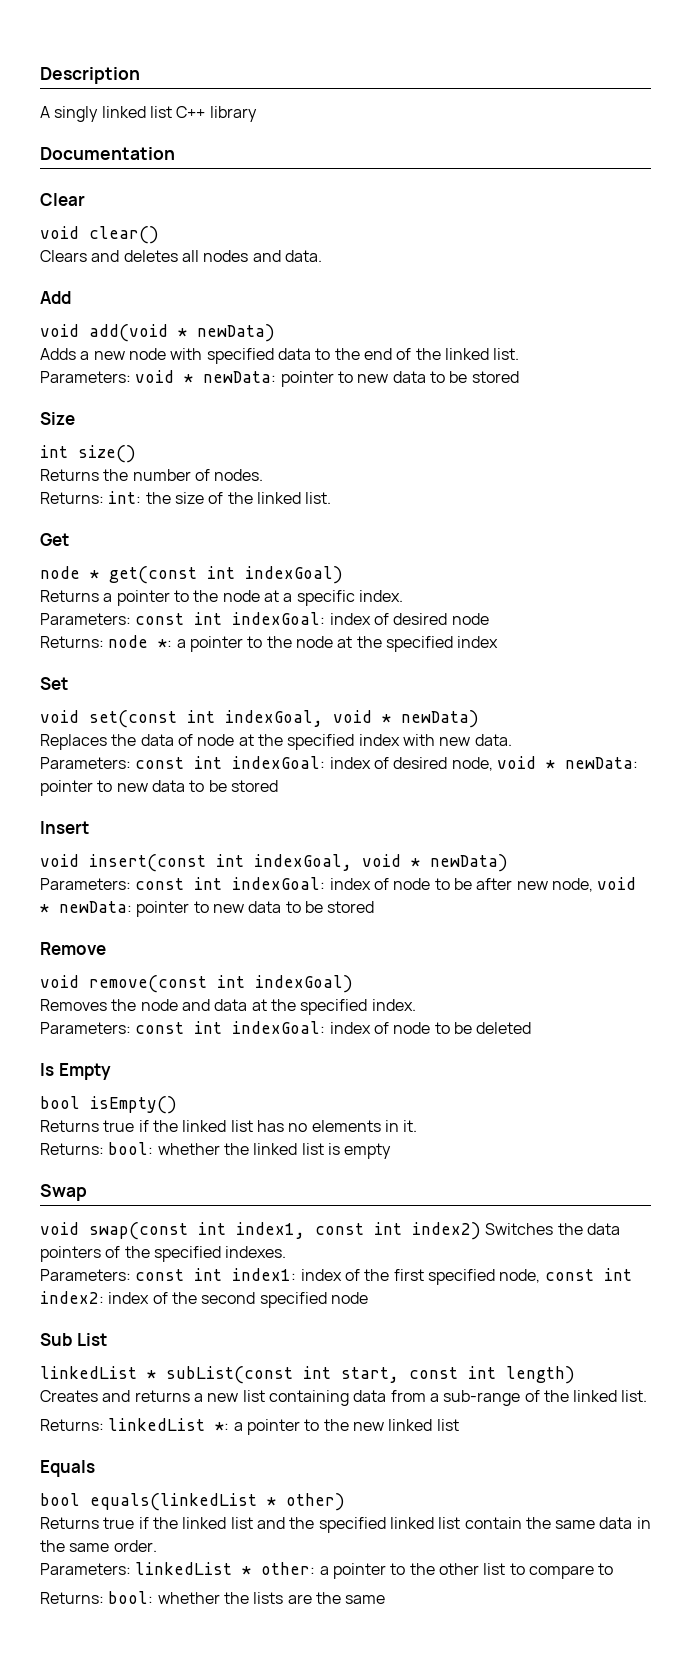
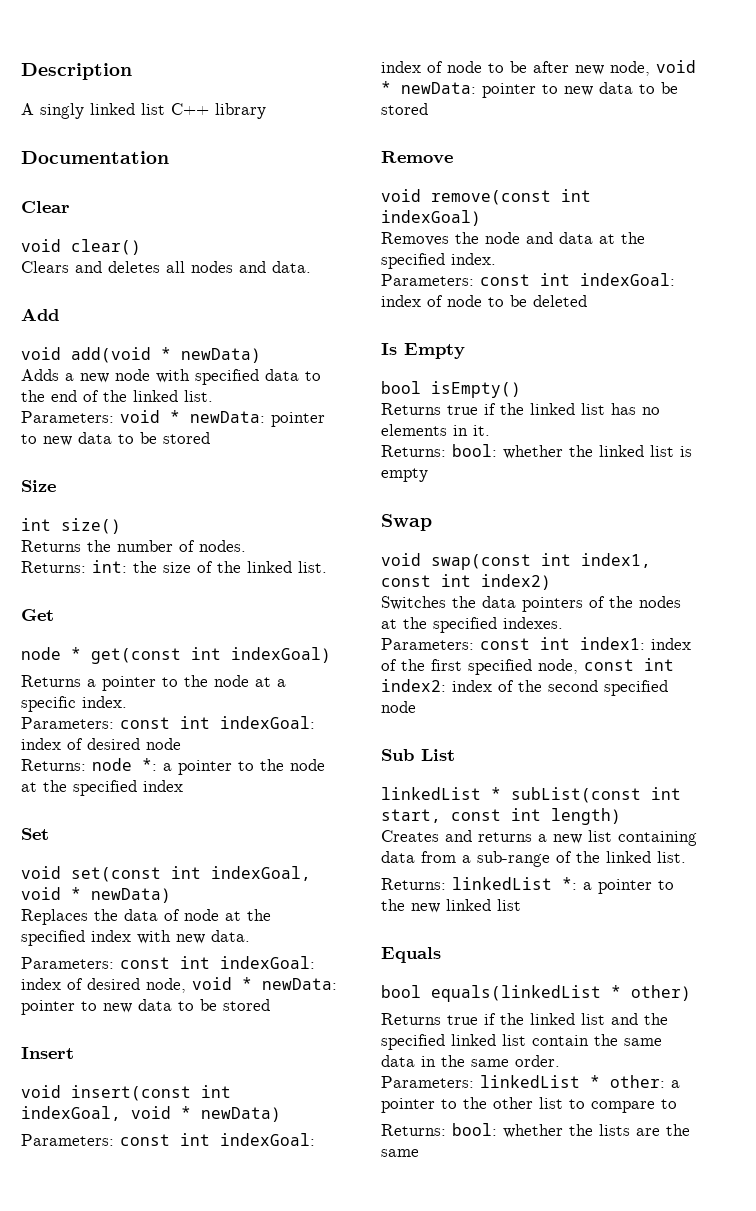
- void swap(const int index1, const int index2) Switches the data pointers of the specified indexes.
+ void swap(const int index1, const int index2)
+ Switches the data pointers of the nodes at the specified indexes.

